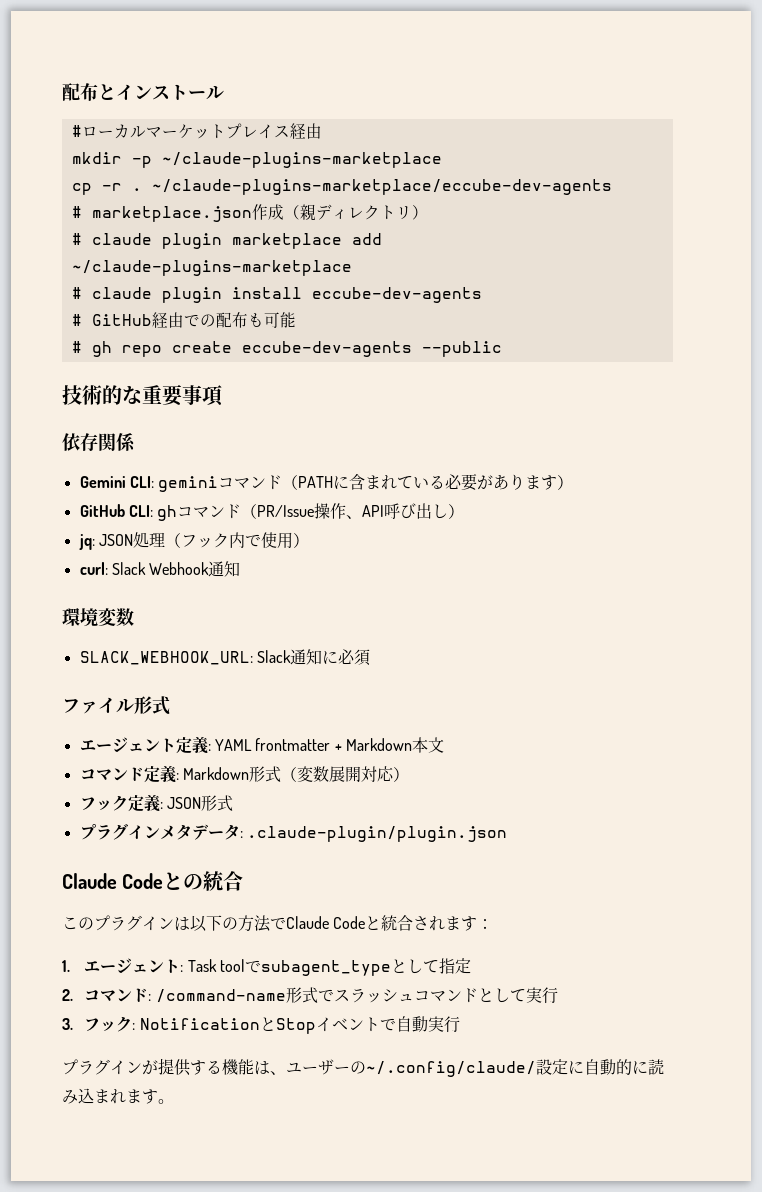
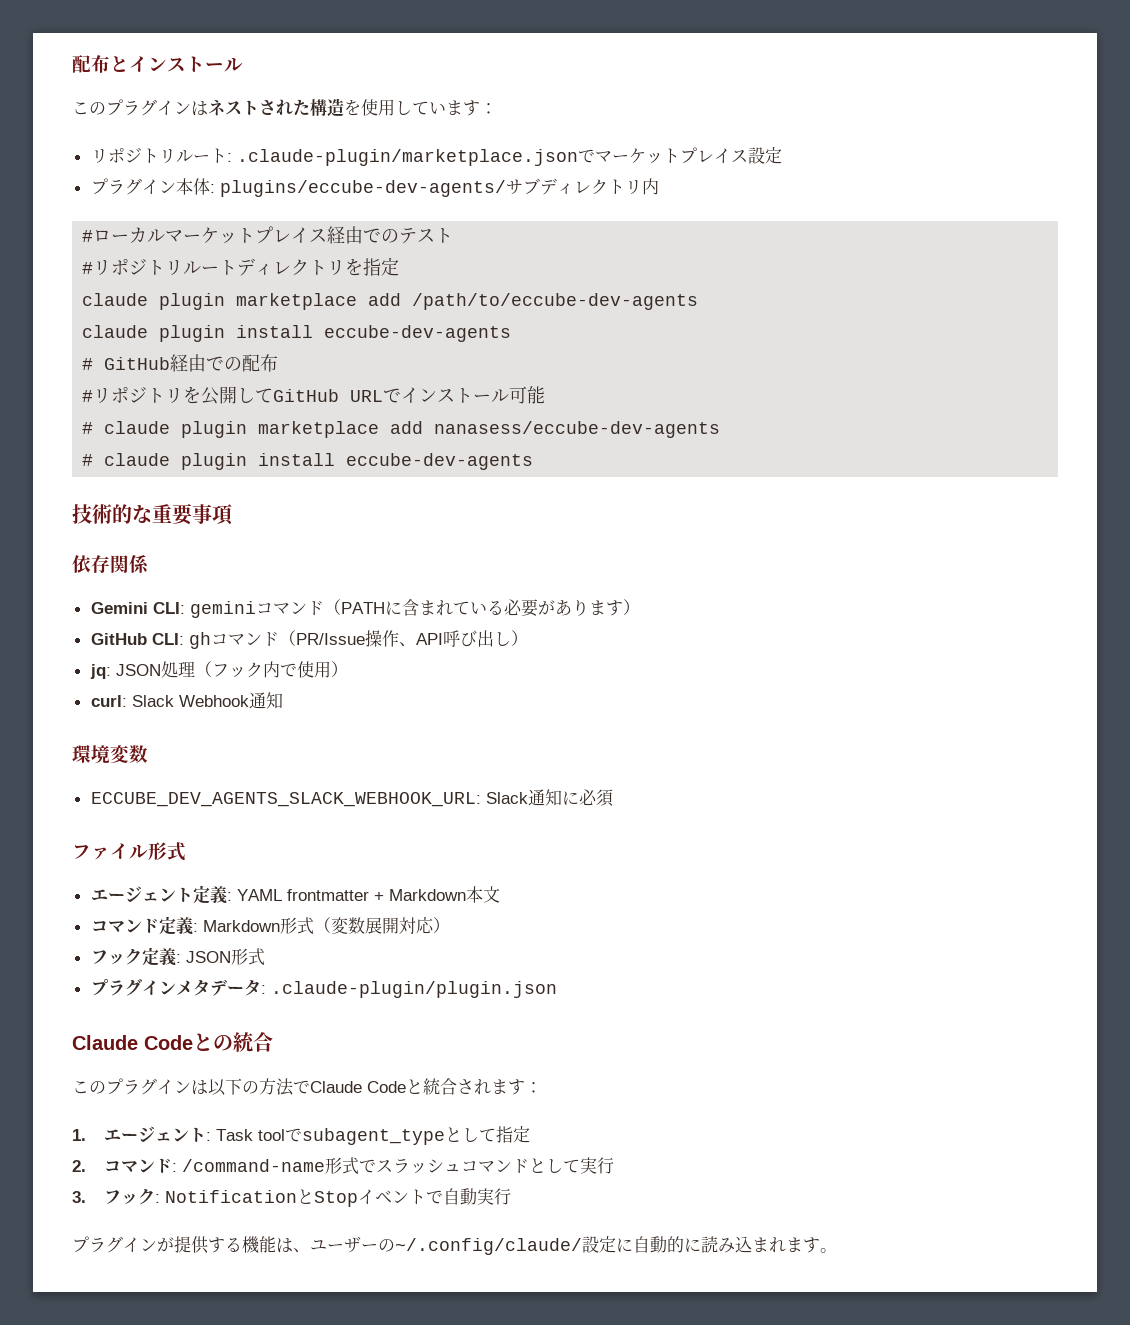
+ このプラグインはネストされた構造を使用しています：
+ リポジトリルート: .claude-plugin/marketplace.jsonでマーケットプレイス設定
+ プラグイン本体: plugins/eccube-dev-agents/サブディレクトリ内
- #ローカルマーケットプレイス経由
- mkdir -p ~/claude-plugins-marketplace
- cp -r . ~/claude-plugins-marketplace/eccube-dev-agents
- # marketplace.json作成（親ディレクトリ）
- # claude plugin marketplace add ~/claude-plugins-marketplace
- # claude plugin install eccube-dev-agents
+ #ローカルマーケットプレイス経由でのテスト
+ #リポジトリルートディレクトリを指定
+ claude plugin marketplace add /path/to/eccube-dev-agents
+ claude plugin install eccube-dev-agents
- # GitHub経由での配布も可能
- # gh repo create eccube-dev-agents --public
+ # GitHub経由での配布
+ #リポジトリを公開してGitHub URLでインストール可能
+ # claude plugin marketplace add nanasess/eccube-dev-agents
+ # claude plugin install eccube-dev-agents
- SLACK_WEBHOOK_URL: Slack通知に必須
+ ECCUBE_DEV_AGENTS_SLACK_WEBHOOK_URL: Slack通知に必須

